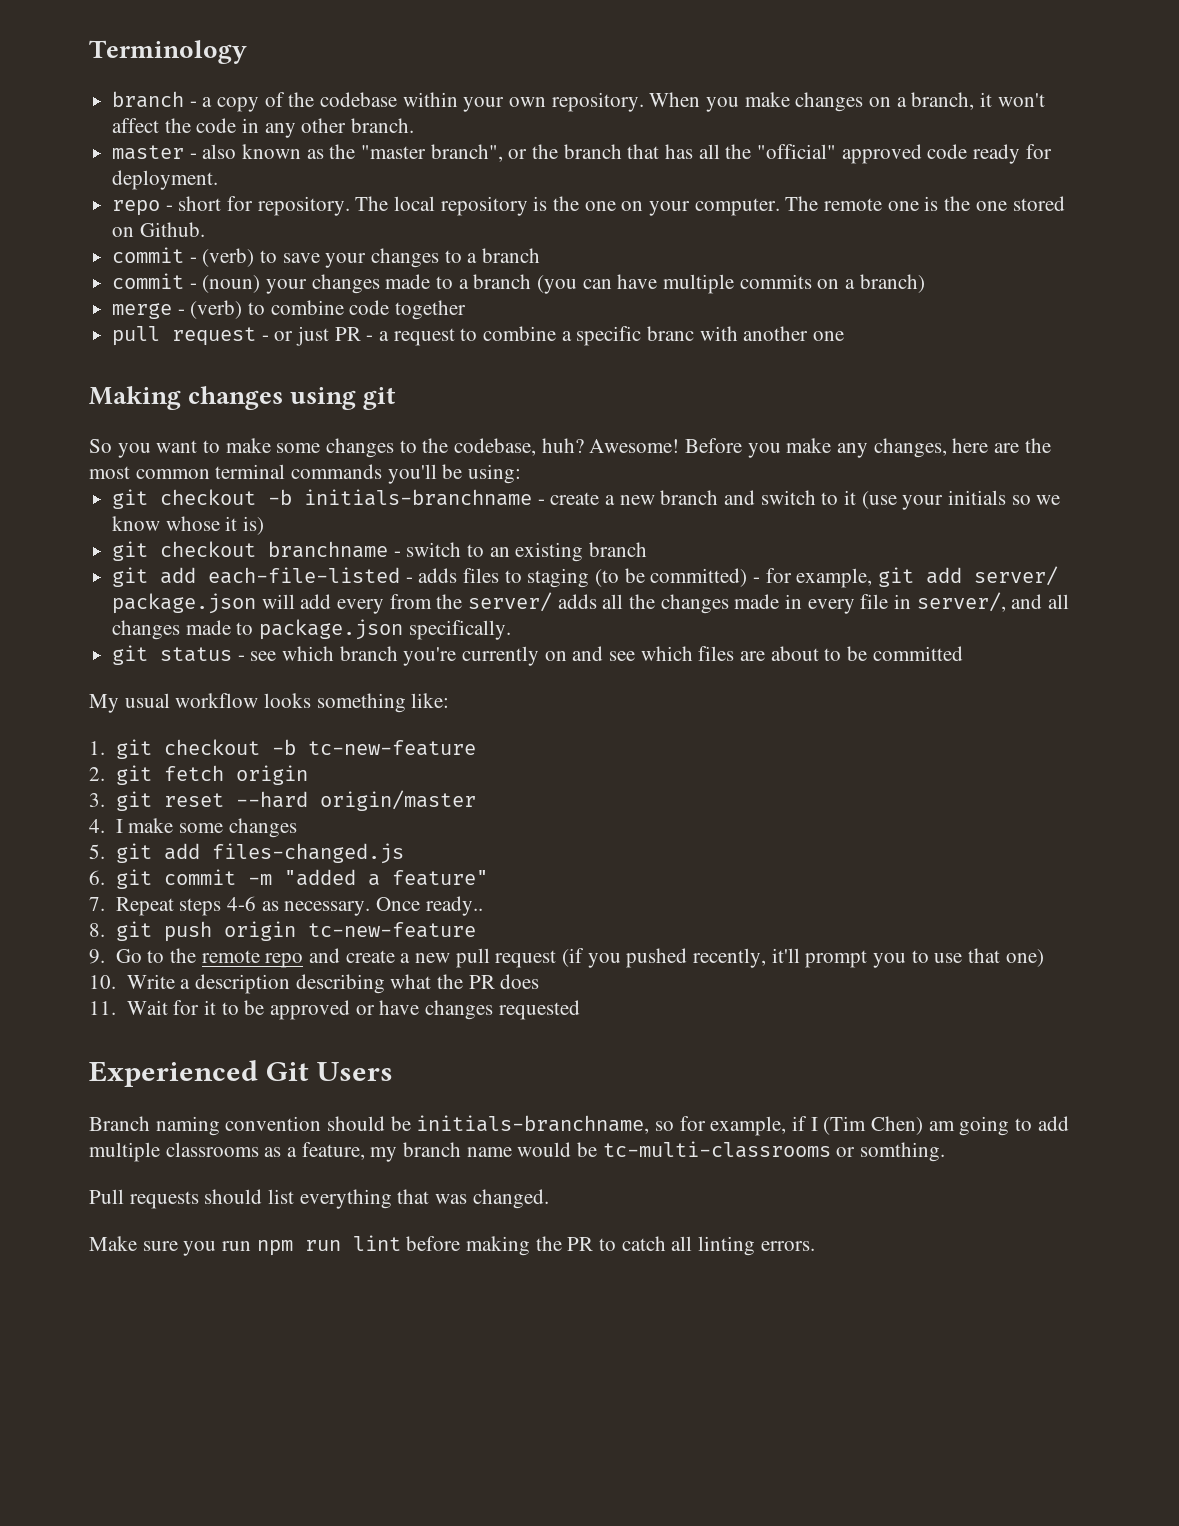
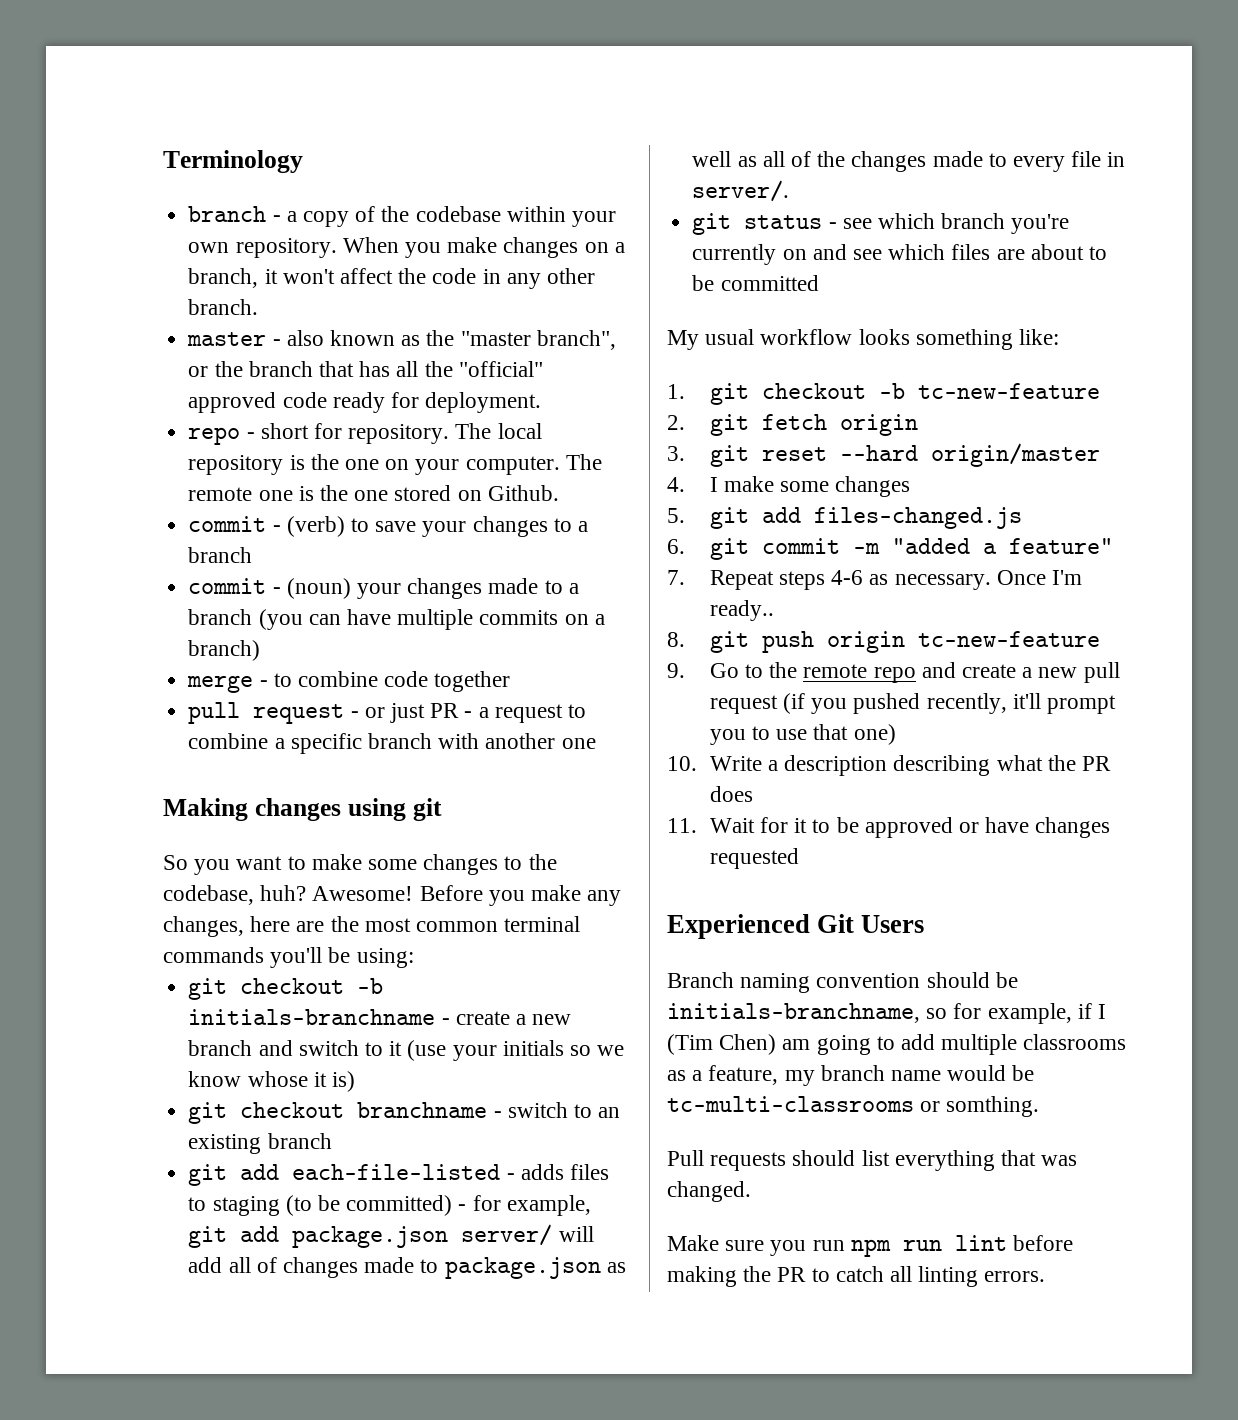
- merge - (verb) to combine code together
+ merge - to combine code together
- pull request - or just PR - a request to combine a specific branc with another one
+ pull request - or just PR - a request to combine a specific branch with another one
- git add each-file-listed - adds files to staging (to be committed) - for example, git add server/ package.json will add every from the server/ adds all the changes made in every file in server/, and all changes made to package.json specifically.
+ git add each-file-listed - adds files to staging (to be committed) - for example, git add package.json server/ will add all of changes made to package.json as well as all of the changes made to every file in server/.
- Once ready..
+ Once I'm ready..

